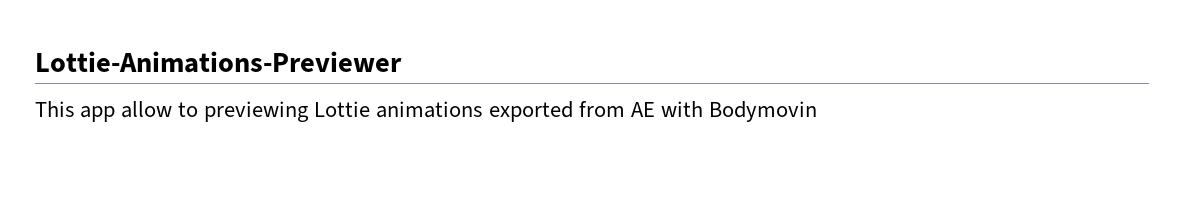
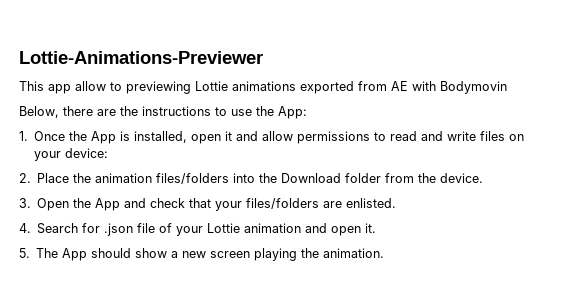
+ Below, there are the instructions to use the App:
+ 1. Once the App is installed, open it and allow permissions to read and write files on your device:
+ 2. Place the animation files/folders into the Download folder from the device.
+ 3. Open the App and check that your files/folders are enlisted.
+ 4. Search for .json file of your Lottie animation and open it.
+ 5. The App should show a new screen playing the animation.

